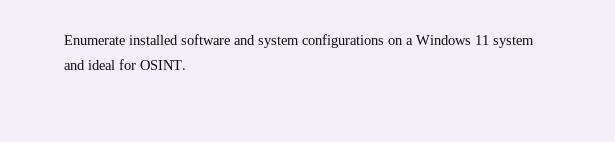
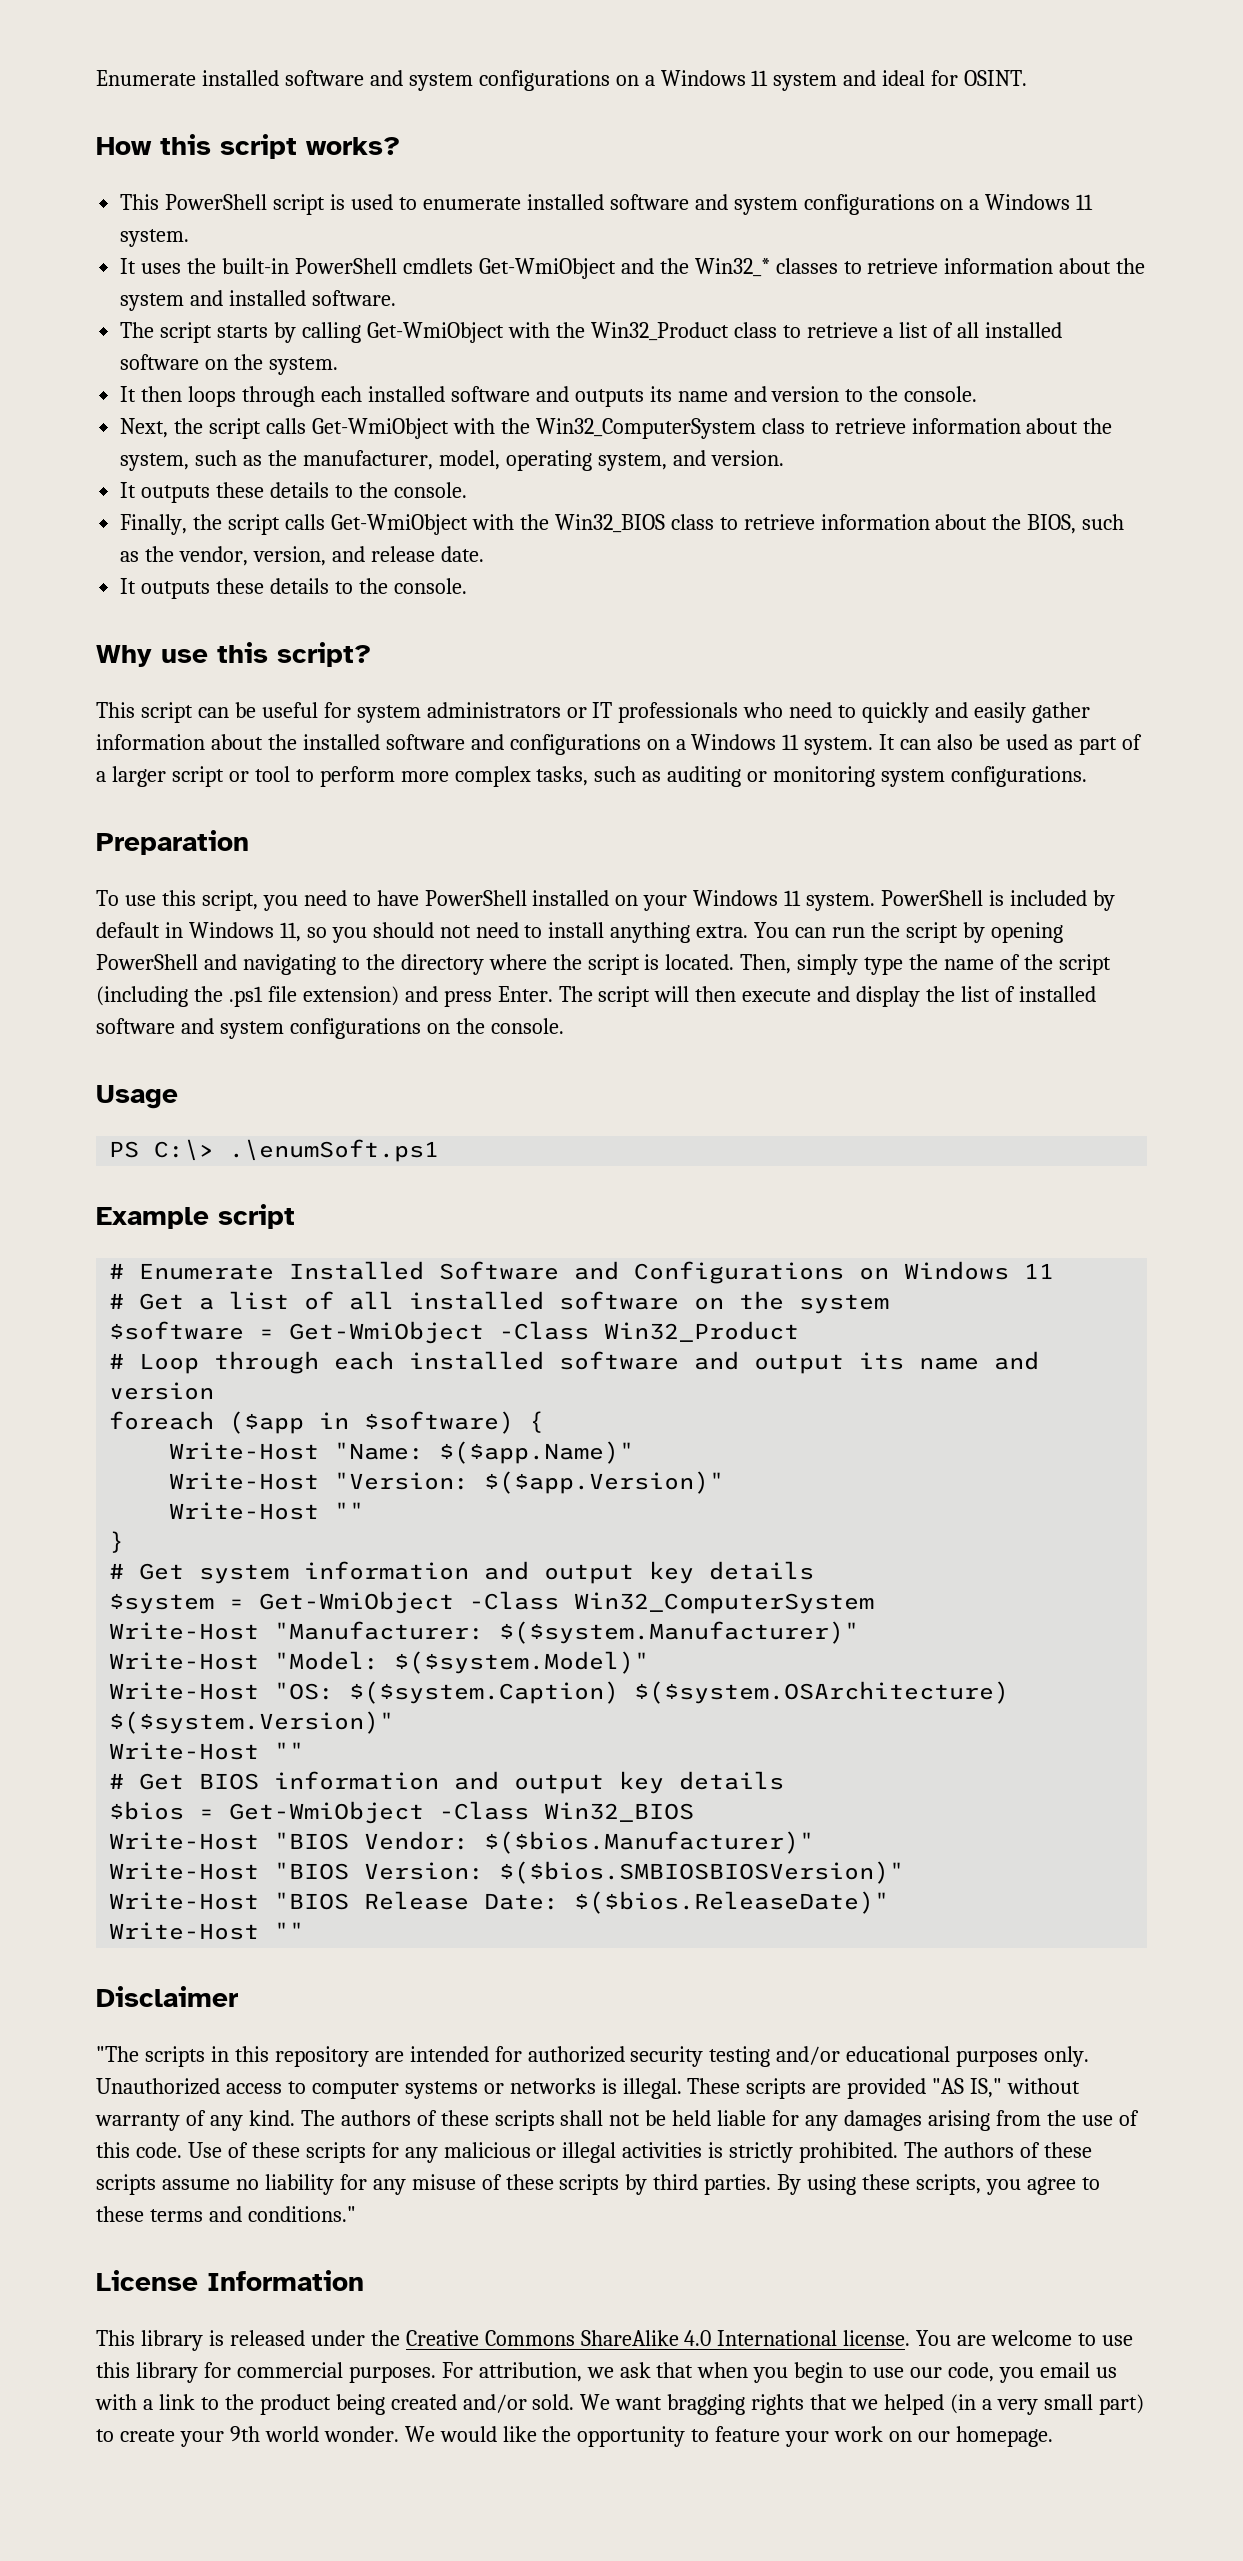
+ How this script works?
+ This PowerShell script is used to enumerate installed software and system configurations on a Windows 11 system.
+ It uses the built-in PowerShell cmdlets Get-WmiObject and the Win32_* classes to retrieve information about the system and installed software.
+ The script starts by calling Get-WmiObject with the Win32_Product class to retrieve a list of all installed software on the system.
+ It then loops through each installed software and outputs its name and version to the console.
+ Next, the script calls Get-WmiObject with the Win32_ComputerSystem class to retrieve information about the system, such as the manufacturer, model, operating system, and version.
+ It outputs these details to the console.
+ Finally, the script calls Get-WmiObject with the Win32_BIOS class to retrieve information about the BIOS, such as the vendor, version, and release date.
+ It outputs these details to the console.
+ Why use this script?
+ This script can be useful for system administrators or IT professionals who need to quickly and easily gather information about the installed software and configurations on a Windows 11 system. It can also be used as part of a larger script or tool to perform more complex tasks, such as auditing or monitoring system configurations.
+ Preparation
+ To use this script, you need to have PowerShell installed on your Windows 11 system. PowerShell is included by default in Windows 11, so you should not need to install anything extra. You can run the script by opening PowerShell and navigating to the directory where the script is located. Then, simply type the name of the script (including the .ps1 file extension) and press Enter. The script will then execute and display the list of installed software and system configurations on the console.
+ Usage
+ PS C:\> .\enumSoft.ps1
+ Example script
+ # Enumerate Installed Software and Configurations on Windows 11
+ # Get a list of all installed software on the system
+ $software = Get-WmiObject -Class Win32_Product
+ # Loop through each installed software and output its name and version
+ foreach ($app in $software) {
+ Write-Host "Name: $($app.Name)"
+ Write-Host "Version: $($app.Version)"
+ Write-Host ""
+ }
+ # Get system information and output key details
+ $system = Get-WmiObject -Class Win32_ComputerSystem
+ Write-Host "Manufacturer: $($system.Manufacturer)"
+ Write-Host "Model: $($system.Model)"
+ Write-Host "OS: $($system.Caption) $($system.OSArchitecture) $($system.Version)"
+ Write-Host ""
+ # Get BIOS information and output key details
+ $bios = Get-WmiObject -Class Win32_BIOS
+ Write-Host "BIOS Vendor: $($bios.Manufacturer)"
+ Write-Host "BIOS Version: $($bios.SMBIOSBIOSVersion)"
+ Write-Host "BIOS Release Date: $($bios.ReleaseDate)"
+ Write-Host ""
+ Disclaimer
+ "The scripts in this repository are intended for authorized security testing and/or educational purposes only. Unauthorized access to computer systems or networks is illegal. These scripts are provided "AS IS," without warranty of any kind. The authors of these scripts shall not be held liable for any damages arising from the use of this code. Use of these scripts for any malicious or illegal activities is strictly prohibited. The authors of these scripts assume no liability for any misuse of these scripts by third parties. By using these scripts, you agree to these terms and conditions."
+ License Information
+ This library is released under the Creative Commons ShareAlike 4.0 International license. You are welcome to use this library for commercial purposes. For attribution, we ask that when you begin to use our code, you email us with a link to the product being created and/or sold. We want bragging rights that we helped (in a very small part) to create your 9th world wonder. We would like the opportunity to feature your work on our homepage.

